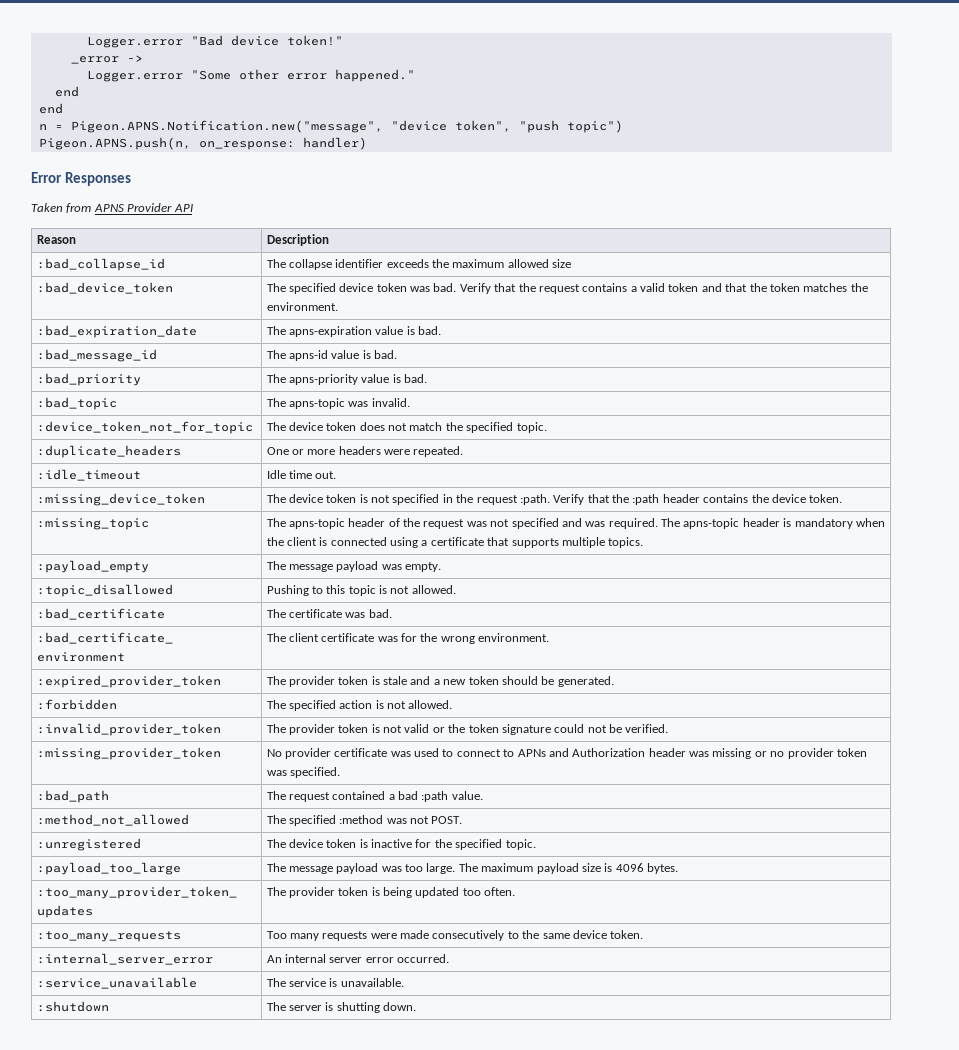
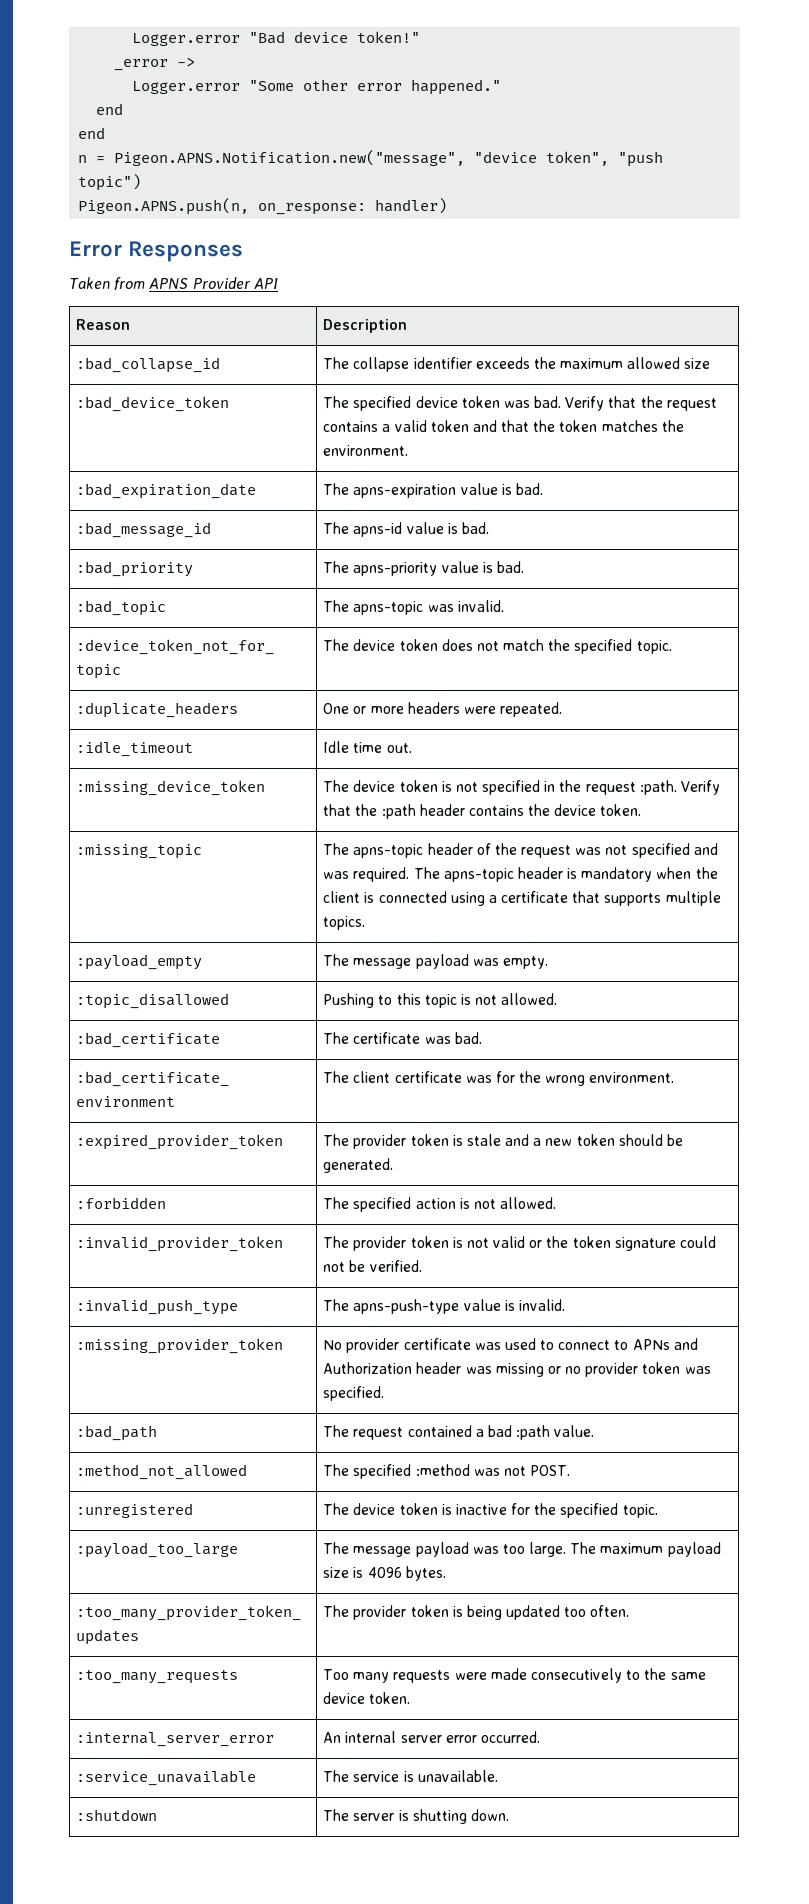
+ :invalid_push_type | The apns-push-type value is invalid.

